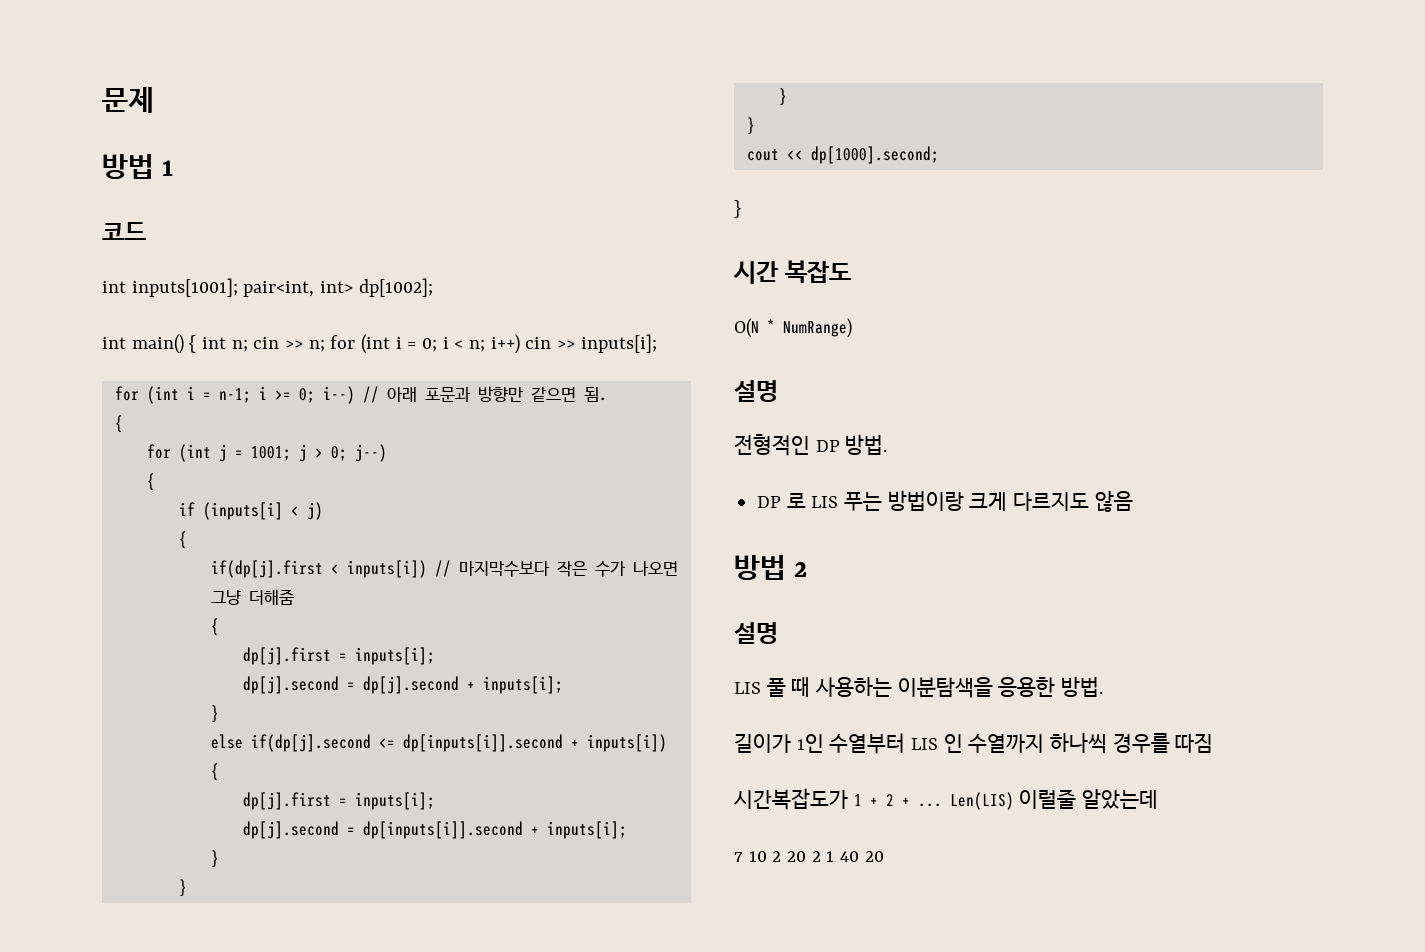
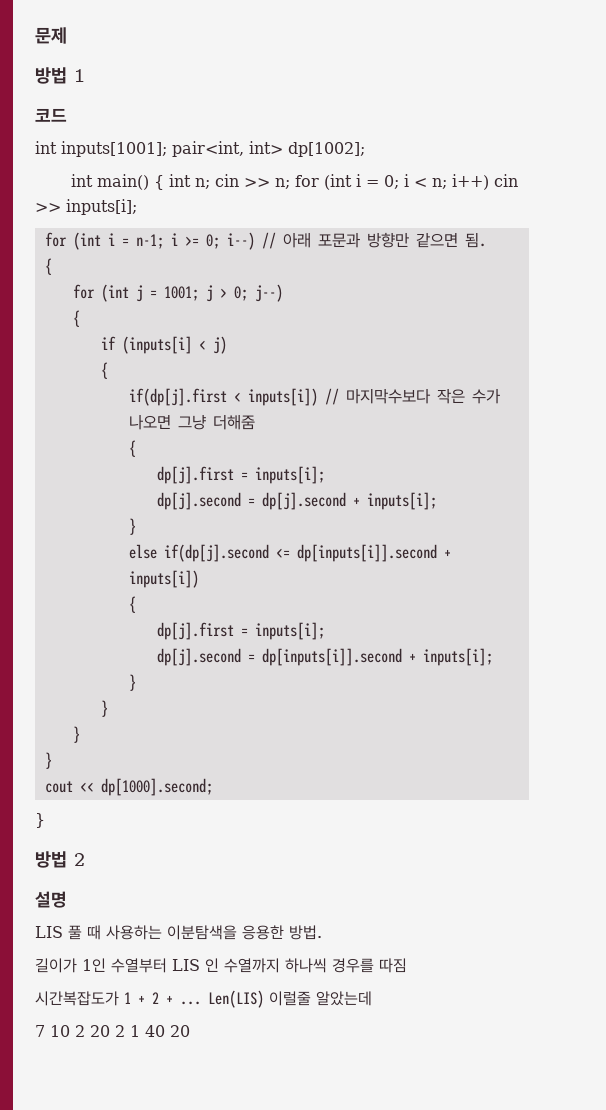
- 시간 복잡도
- O(N * NumRange)
- 설명
- 전형적인 DP 방법.
- DP 로 LIS 푸는 방법이랑 크게 다르지도 않음

